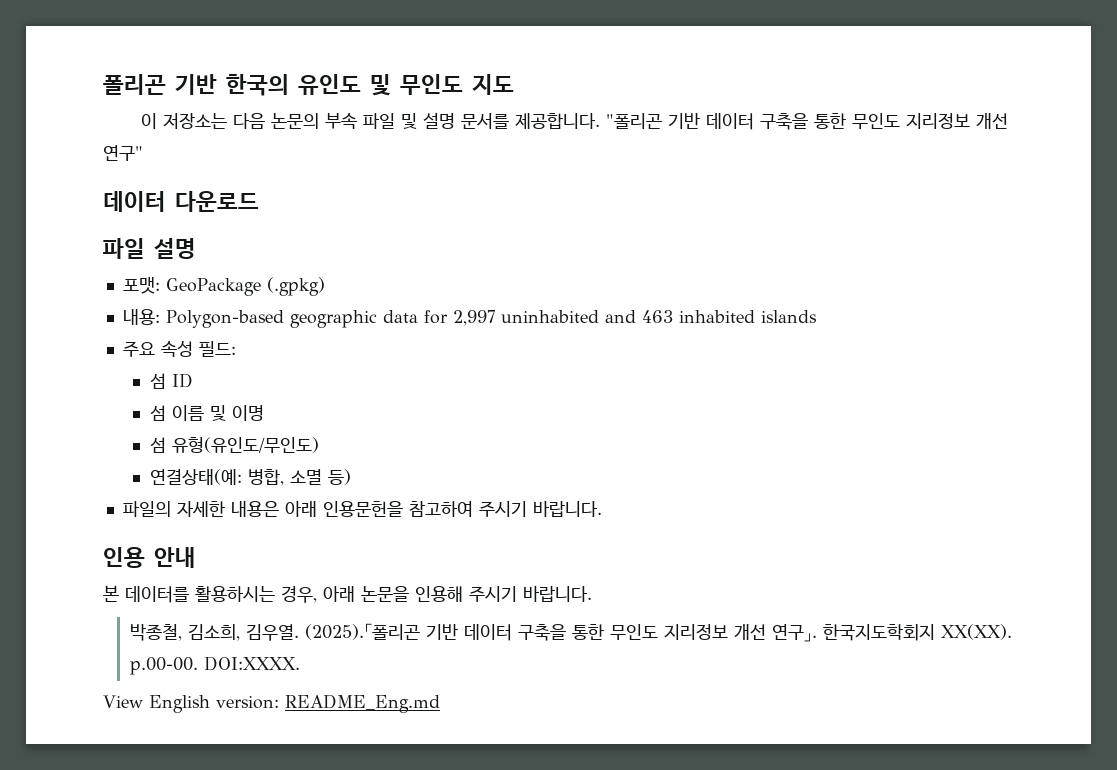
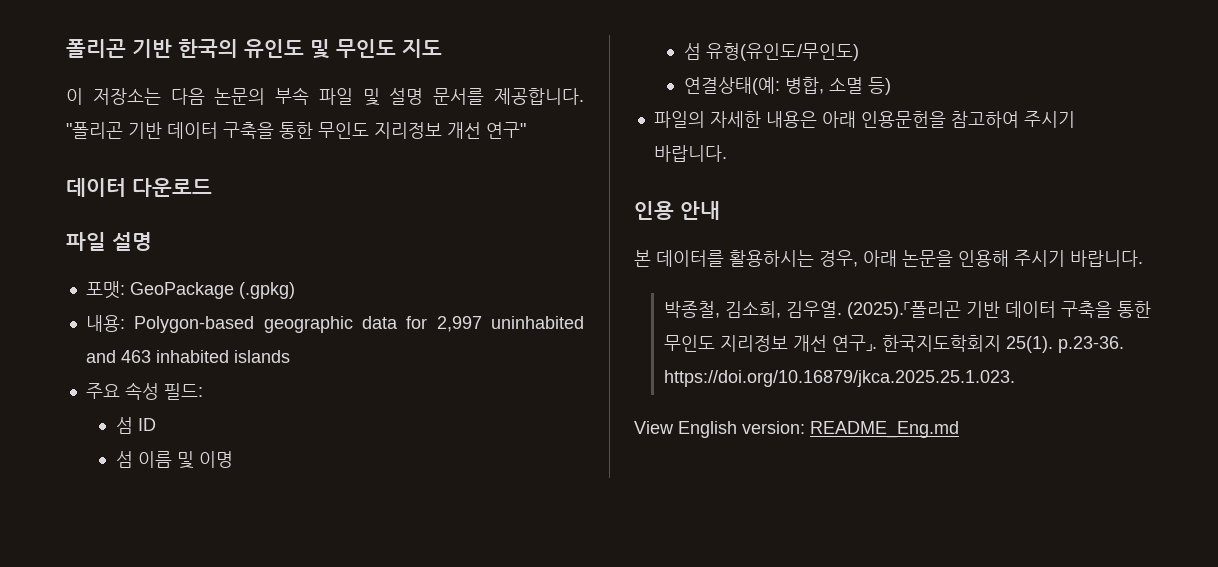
- 한국지도학회지 XX(XX). p.00-00. DOI:XXXX.
+ 한국지도학회지 25(1). p.23-36. https://doi.org/10.16879/jkca.2025.25.1.023.

